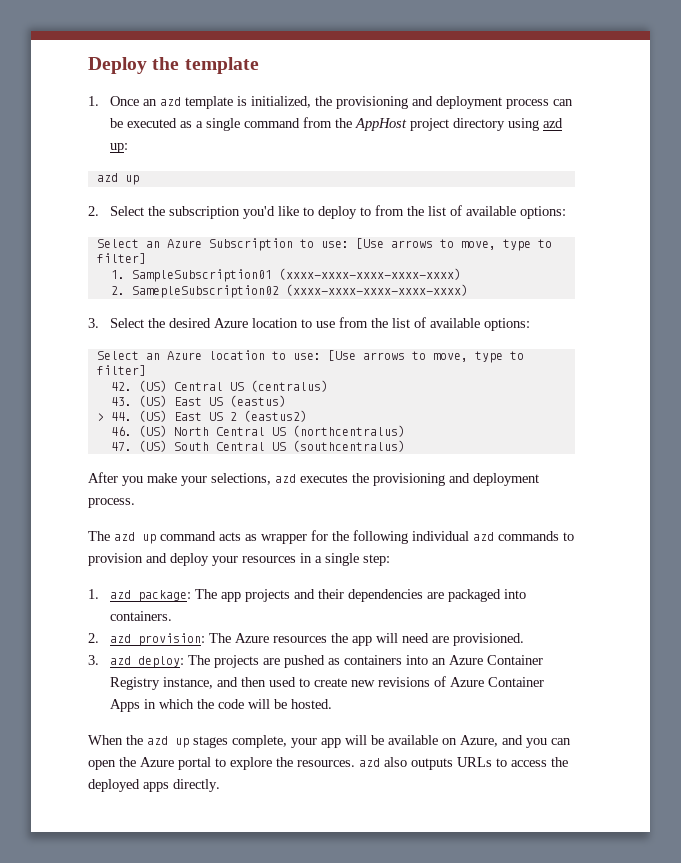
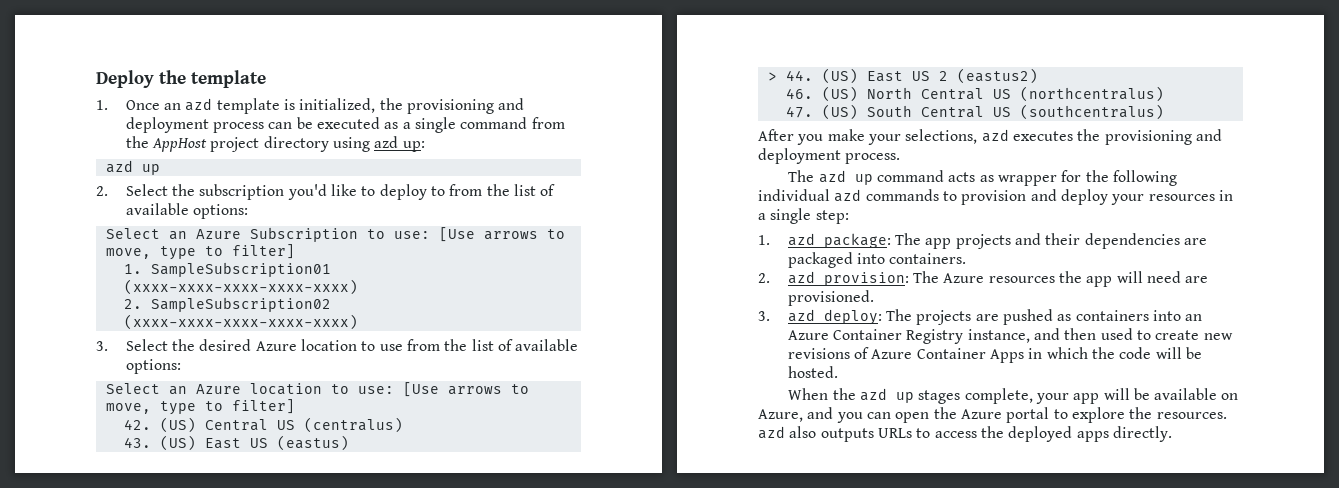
- 2. SamepleSubscription02 (xxxx-xxxx-xxxx-xxxx-xxxx)
+ 2. SampleSubscription02 (xxxx-xxxx-xxxx-xxxx-xxxx)

